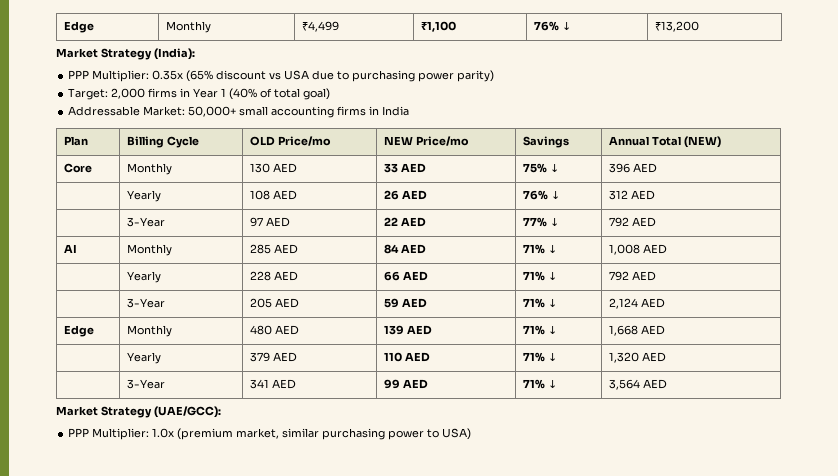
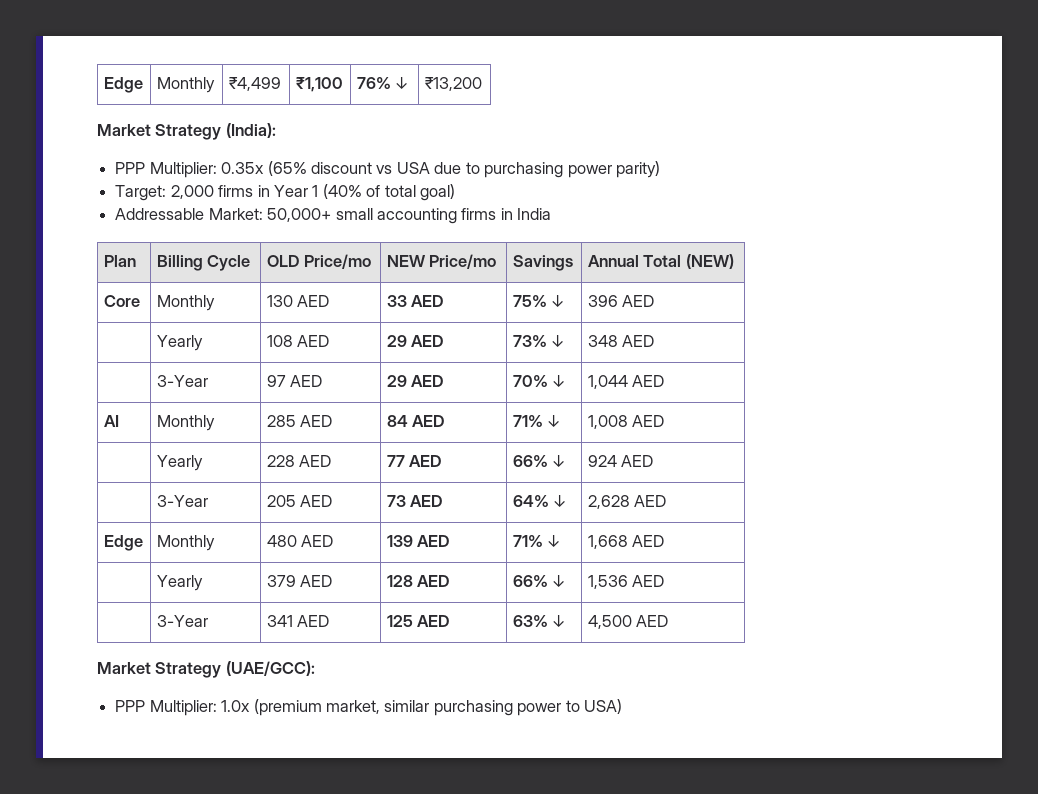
- | Yearly | 108 AED | 26 AED | 76% ↓ | 312 AED
+ | Yearly | 108 AED | 29 AED | 73% ↓ | 348 AED
- | 3-Year | 97 AED | 22 AED | 77% ↓ | 792 AED
+ | 3-Year | 97 AED | 29 AED | 70% ↓ | 1,044 AED
- | Yearly | 228 AED | 66 AED | 71% ↓ | 792 AED
+ | Yearly | 228 AED | 77 AED | 66% ↓ | 924 AED
- | 3-Year | 205 AED | 59 AED | 71% ↓ | 2,124 AED
+ | 3-Year | 205 AED | 73 AED | 64% ↓ | 2,628 AED
- | Yearly | 379 AED | 110 AED | 71% ↓ | 1,320 AED
+ | Yearly | 379 AED | 128 AED | 66% ↓ | 1,536 AED
- | 3-Year | 341 AED | 99 AED | 71% ↓ | 3,564 AED
+ | 3-Year | 341 AED | 125 AED | 63% ↓ | 4,500 AED

